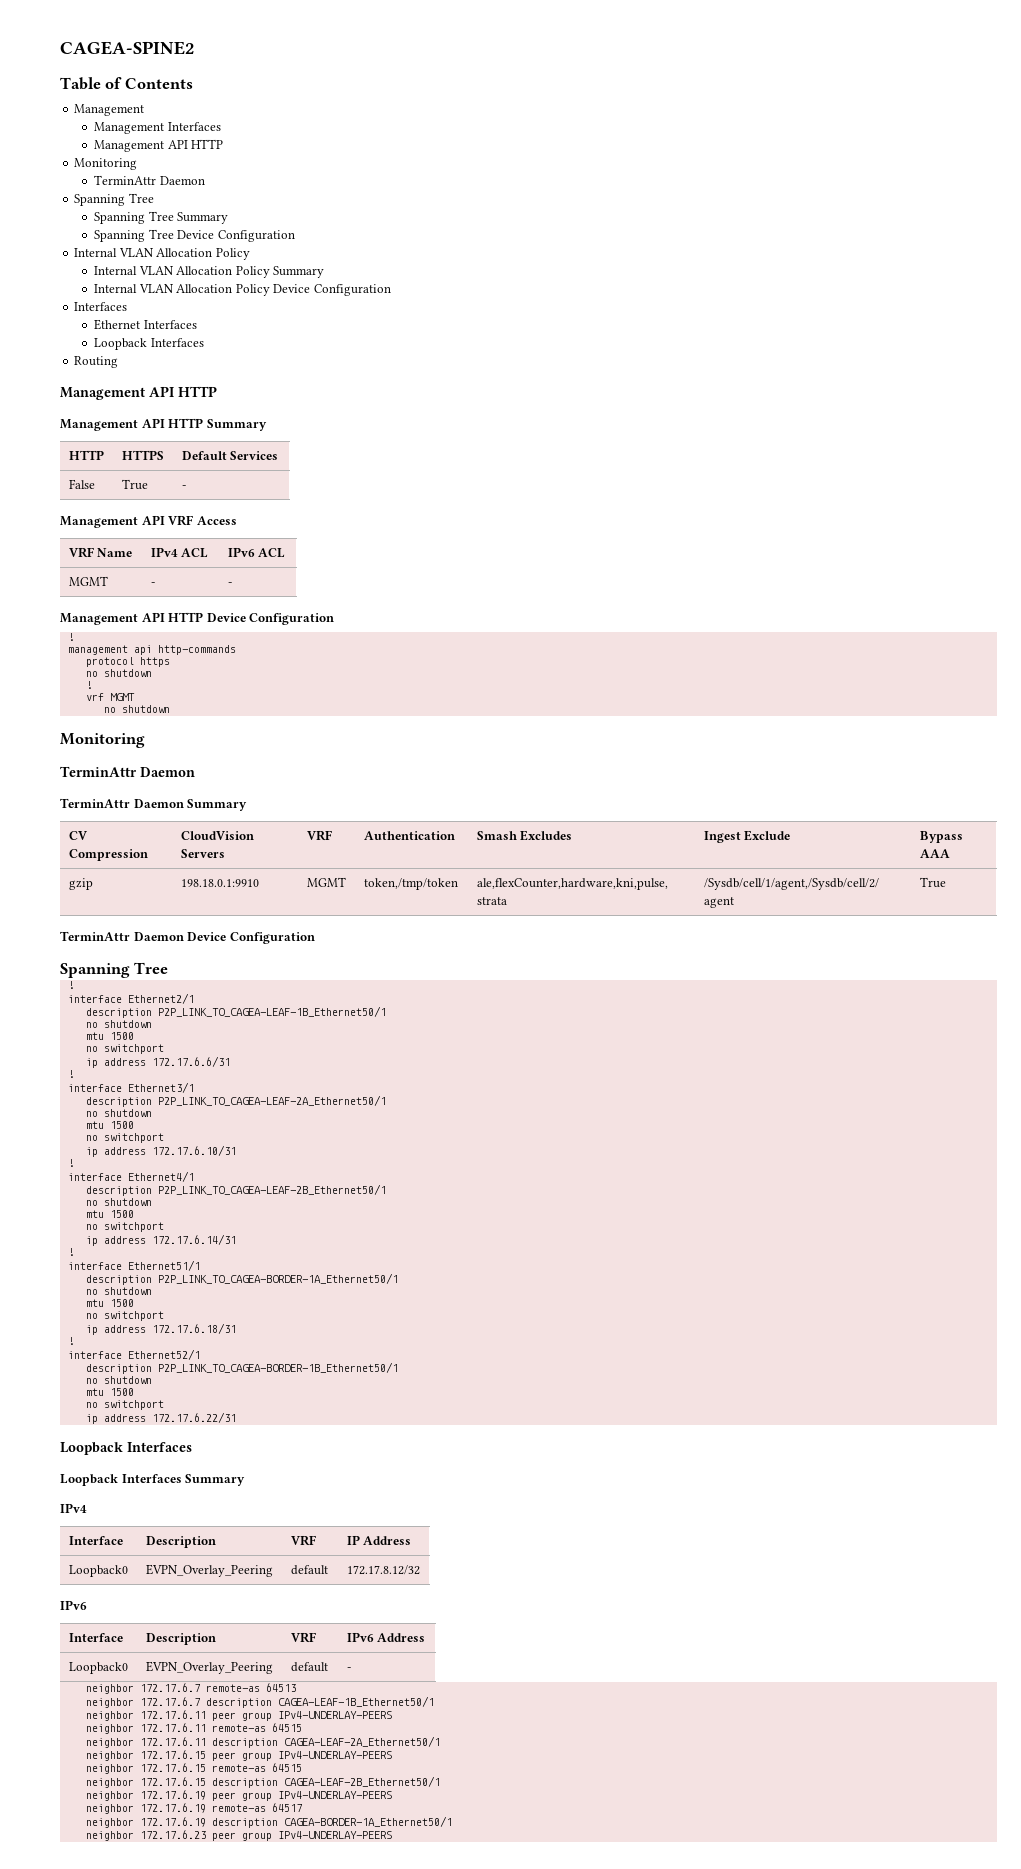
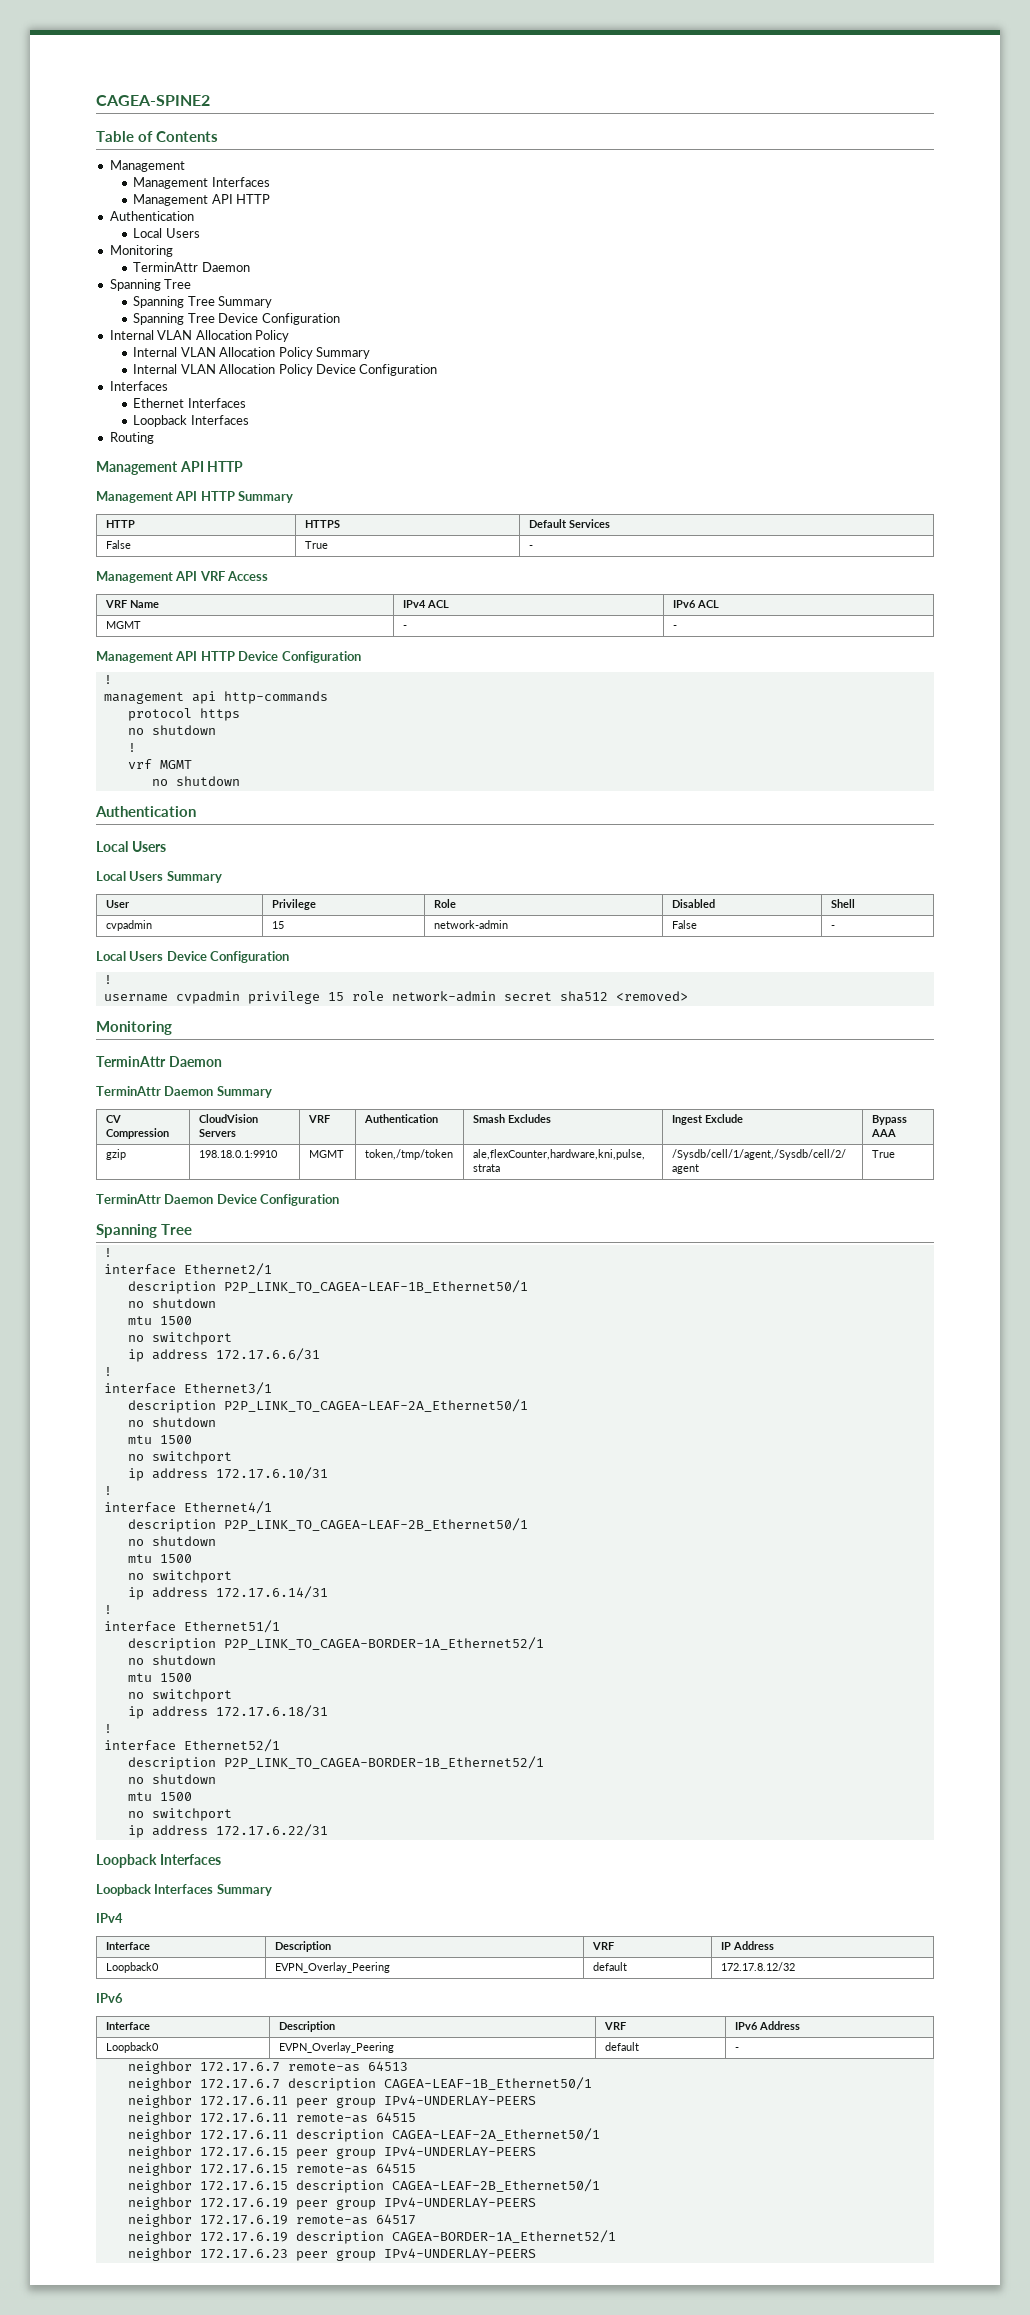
  Management Interfaces
  Management API HTTP
+ Authentication
+ Local Users
  vrf MGMT
  no shutdown
+ Authentication
+ Local Users
+ Local Users Summary
+ User | Privilege | Role | Disabled | Shell
+ cvpadmin | 15 | network-admin | False | -
+ Local Users Device Configuration
+ !
+ username cvpadmin privilege 15 role network-admin secret sha512 <removed>
- description P2P_LINK_TO_CAGEA-BORDER-1A_Ethernet50/1
+ description P2P_LINK_TO_CAGEA-BORDER-1A_Ethernet52/1
- description P2P_LINK_TO_CAGEA-BORDER-1B_Ethernet50/1
+ description P2P_LINK_TO_CAGEA-BORDER-1B_Ethernet52/1
- neighbor 172.17.6.19 description CAGEA-BORDER-1A_Ethernet50/1
+ neighbor 172.17.6.19 description CAGEA-BORDER-1A_Ethernet52/1

